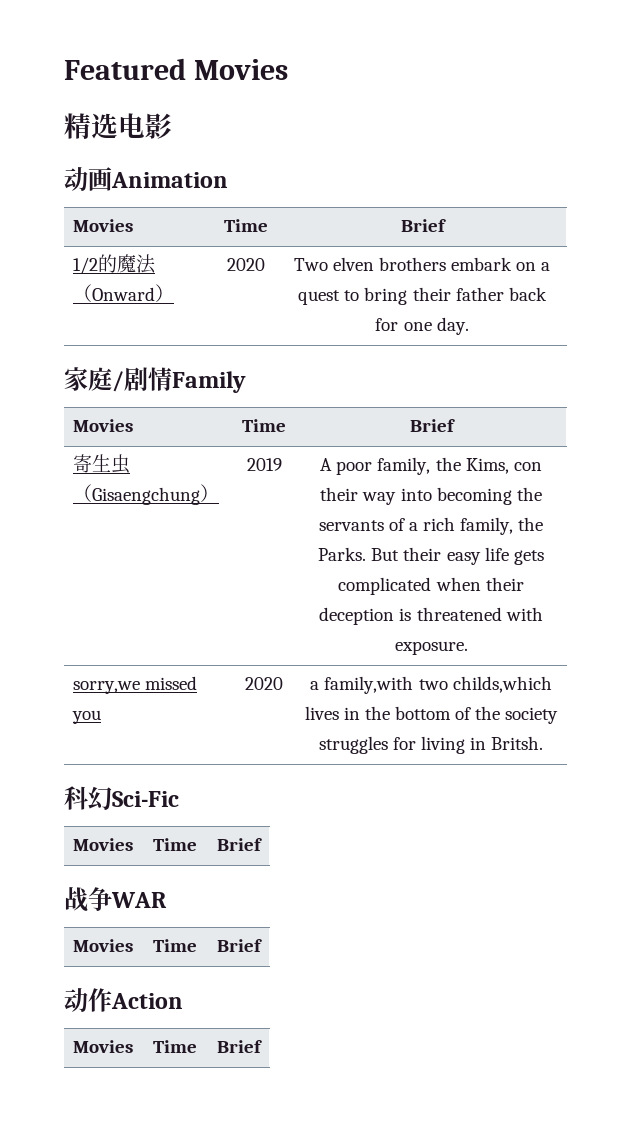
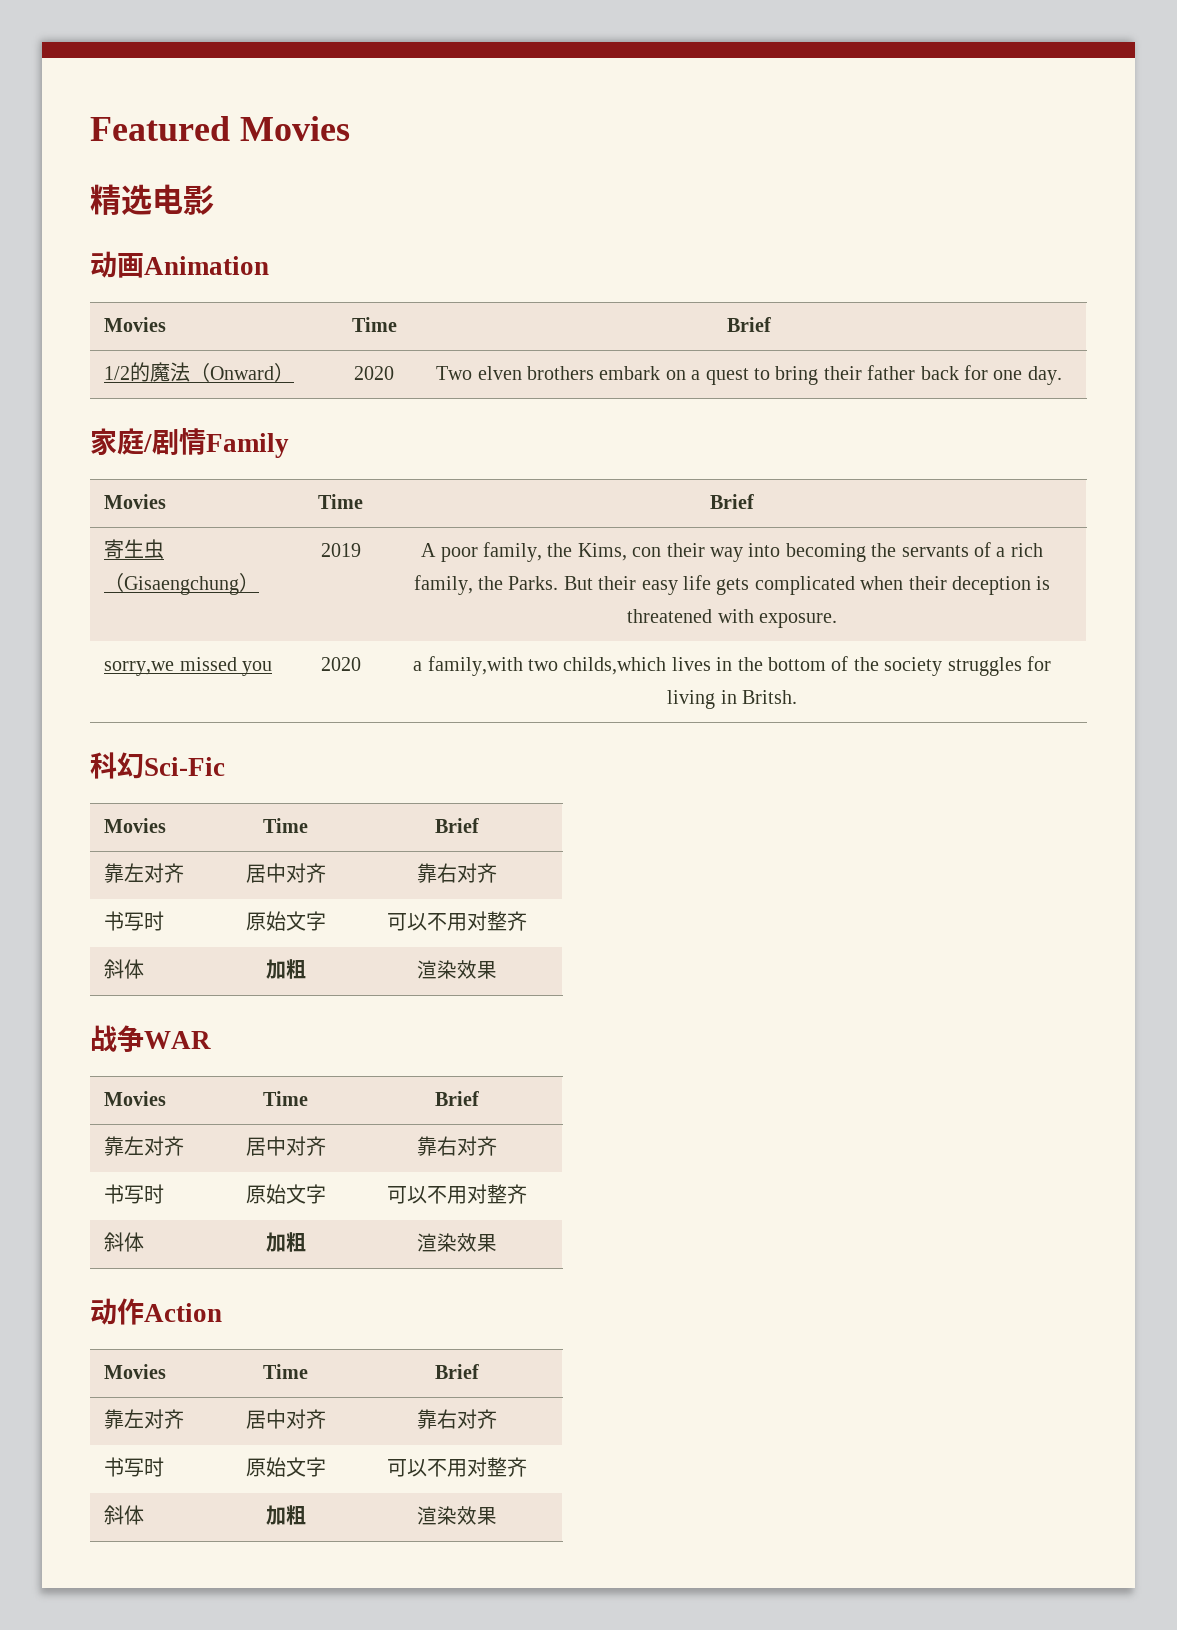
  科幻Sci-Fic
  Movies | Time | Brief
+ 靠左对齐 | 居中对齐 | 靠右对齐
+ 书写时 | 原始文字 | 可以不用对整齐
+ 斜体 | 加粗 | 渲染效果
  战争WAR
  Movies | Time | Brief
+ 靠左对齐 | 居中对齐 | 靠右对齐
+ 书写时 | 原始文字 | 可以不用对整齐
+ 斜体 | 加粗 | 渲染效果
  动作Action
  Movies | Time | Brief
+ 靠左对齐 | 居中对齐 | 靠右对齐
+ 书写时 | 原始文字 | 可以不用对整齐
+ 斜体 | 加粗 | 渲染效果

